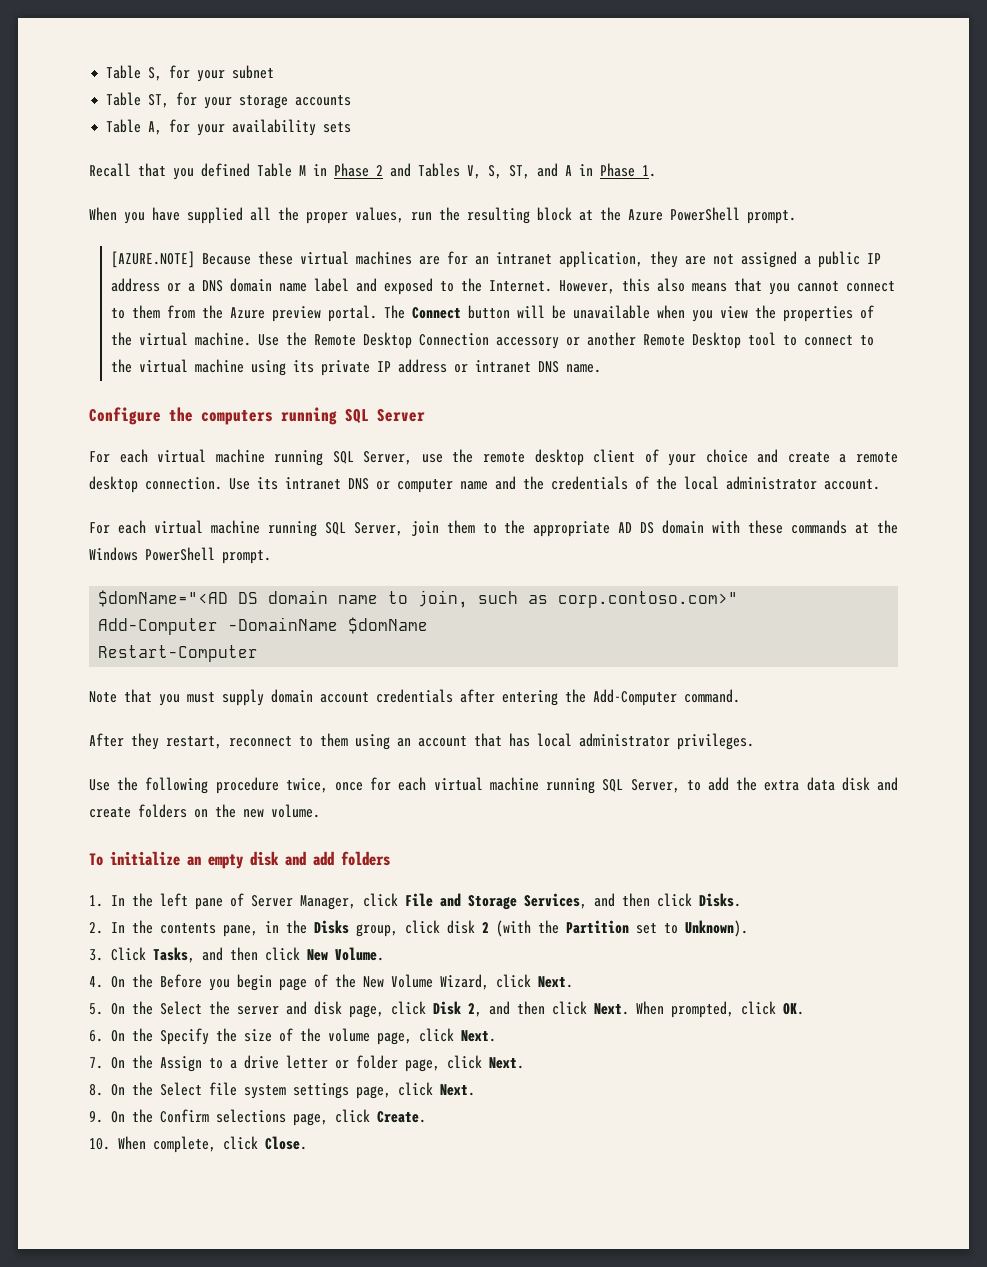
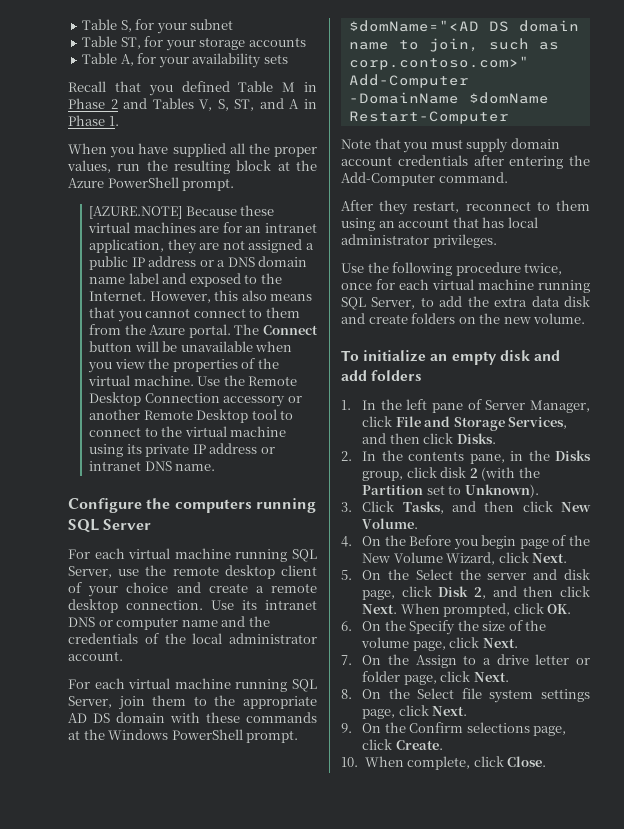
- However, this also means that you cannot connect to them from the Azure preview portal.
+ However, this also means that you cannot connect to them from the Azure portal.

